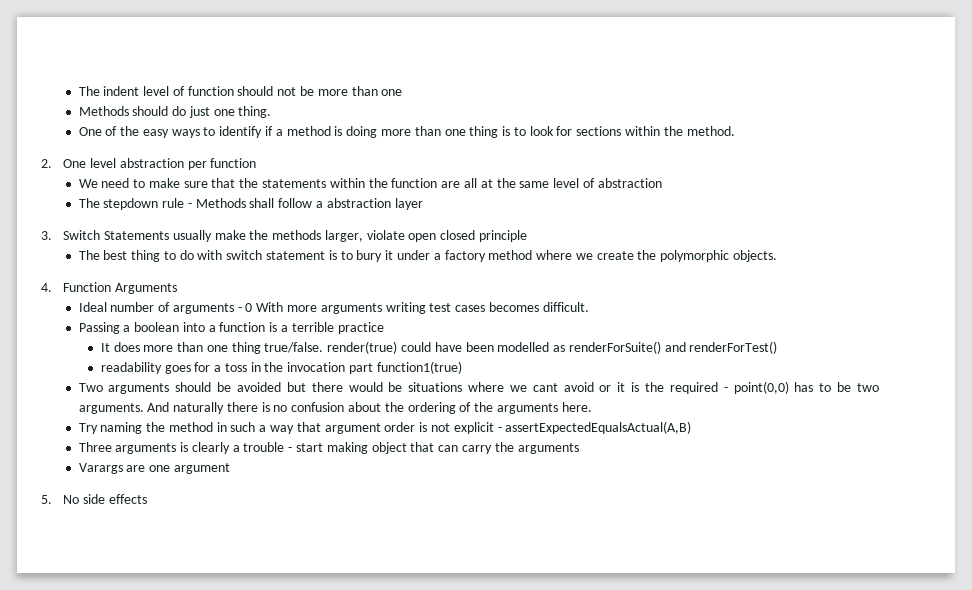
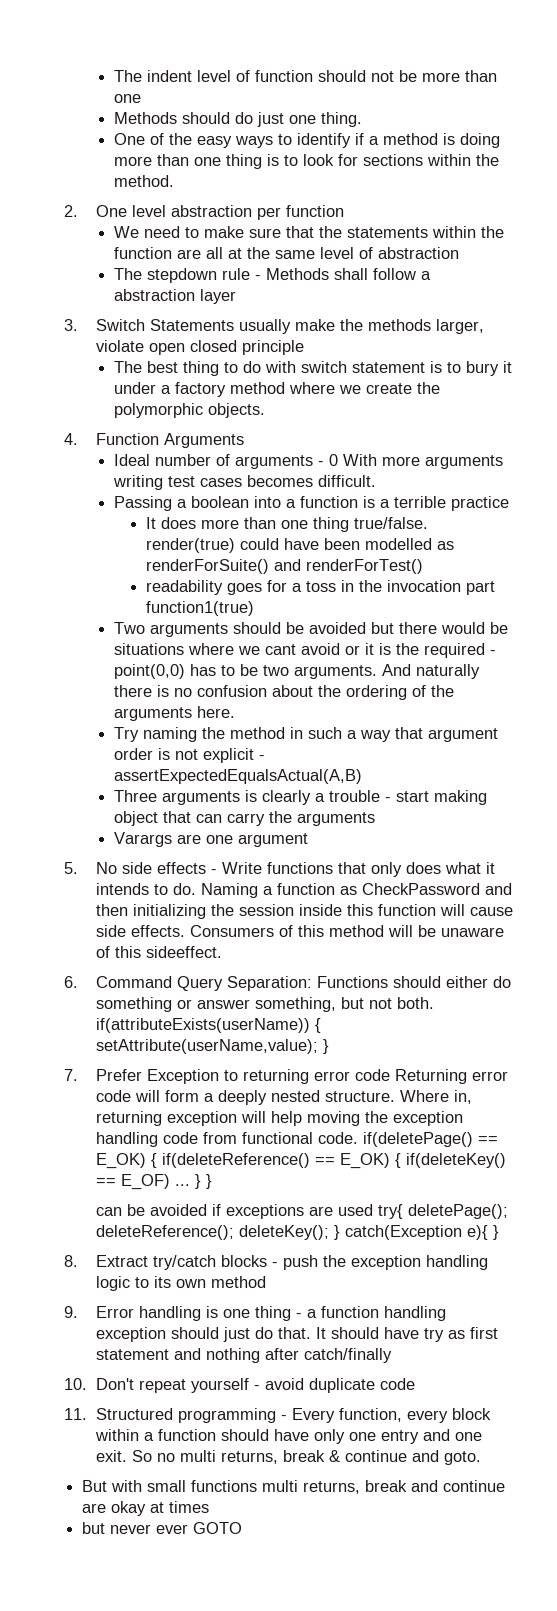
- 5. No side effects
+ 5. No side effects - Write functions that only does what it intends to do. Naming a function as CheckPassword and then initializing the session inside this function will cause side effects. Consumers of this method will be unaware of this sideeffect.
+ 6. Command Query Separation: Functions should either do something or answer something, but not both. if(attributeExists(userName)) { setAttribute(userName,value); }
+ 7. Prefer Exception to returning error code Returning error code will form a deeply nested structure. Where in, returning exception will help moving the exception handling code from functional code. if(deletePage() == E_OK) { if(deleteReference() == E_OK) { if(deleteKey() == E_OF) ... } }
+ can be avoided if exceptions are used try{ deletePage(); deleteReference(); deleteKey(); } catch(Exception e){ }
+ 8. Extract try/catch blocks - push the exception handling logic to its own method
+ 9. Error handling is one thing - a function handling exception should just do that. It should have try as first statement and nothing after catch/finally
+ 10. Don't repeat yourself - avoid duplicate code
+ 11. Structured programming - Every function, every block within a function should have only one entry and one exit. So no multi returns, break & continue and goto.
+ But with small functions multi returns, break and continue are okay at times
+ but never ever GOTO

